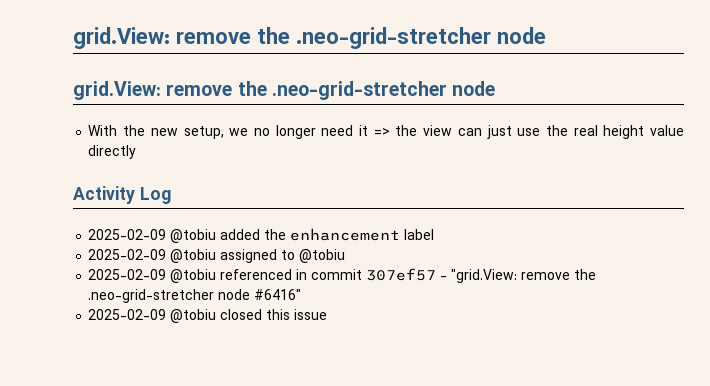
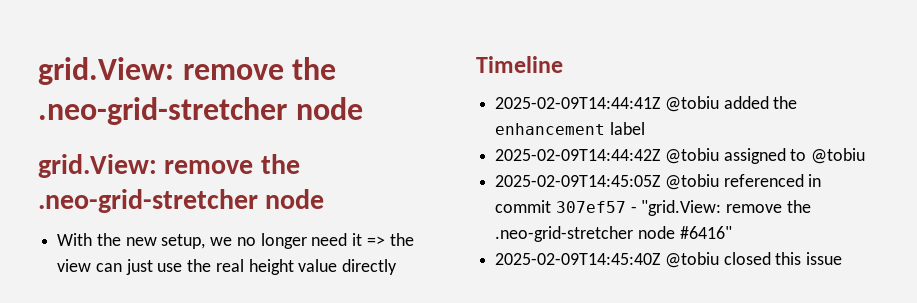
- Activity Log
- 2025-02-09 @tobiu added the enhancement label
+ Timeline
+ 2025-02-09T14:44:41Z @tobiu added the enhancement label
- 2025-02-09 @tobiu assigned to @tobiu
+ 2025-02-09T14:44:42Z @tobiu assigned to @tobiu
- 2025-02-09 @tobiu referenced in commit 307ef57 - "grid.View: remove the .neo-grid-stretcher node #6416"
+ 2025-02-09T14:45:05Z @tobiu referenced in commit 307ef57 - "grid.View: remove the .neo-grid-stretcher node #6416"
- 2025-02-09 @tobiu closed this issue
+ 2025-02-09T14:45:40Z @tobiu closed this issue

